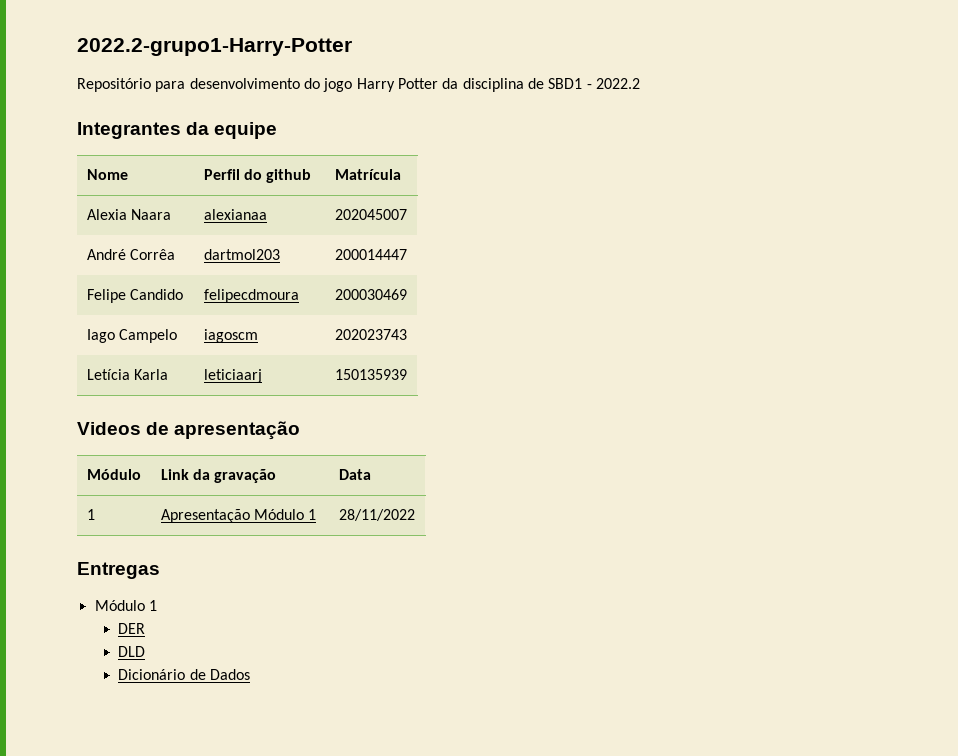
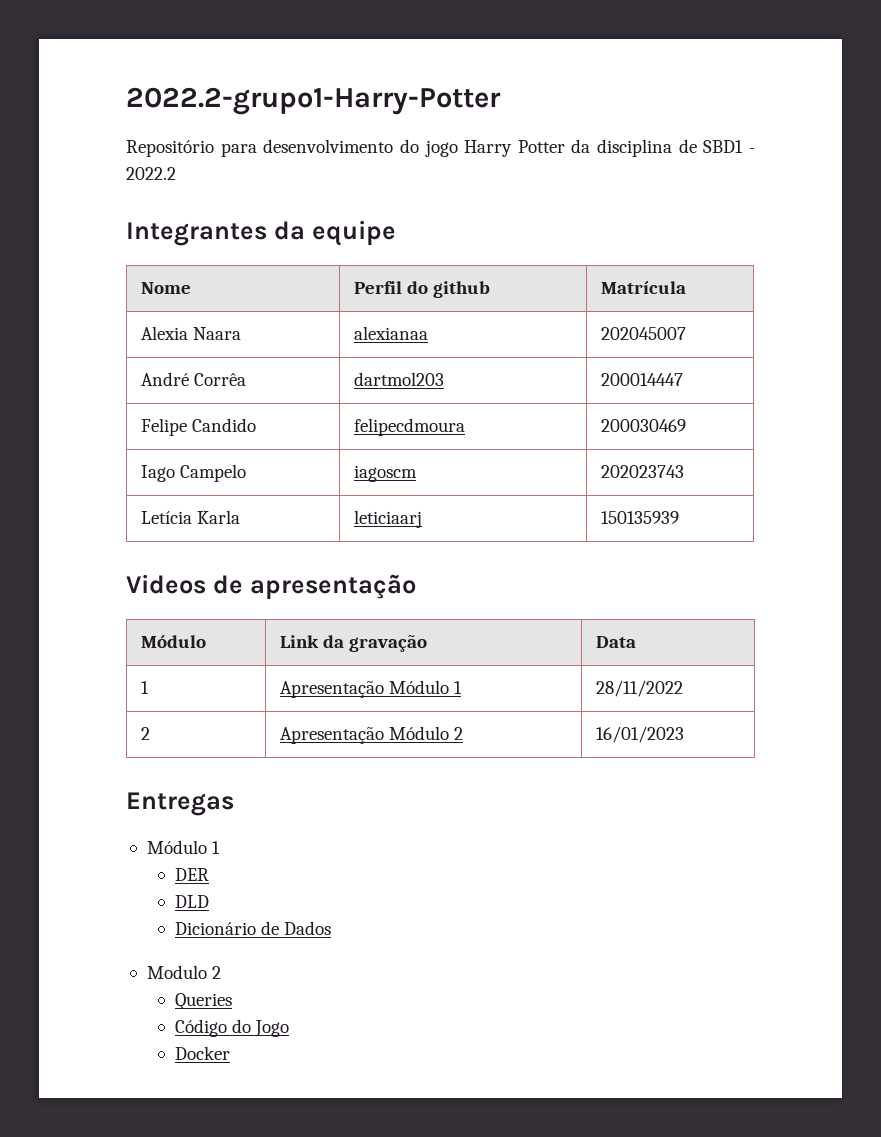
+ 2 | Apresentação Módulo 2 | 16/01/2023
+ Modulo 2
+ Queries
+ Código do Jogo
+ Docker

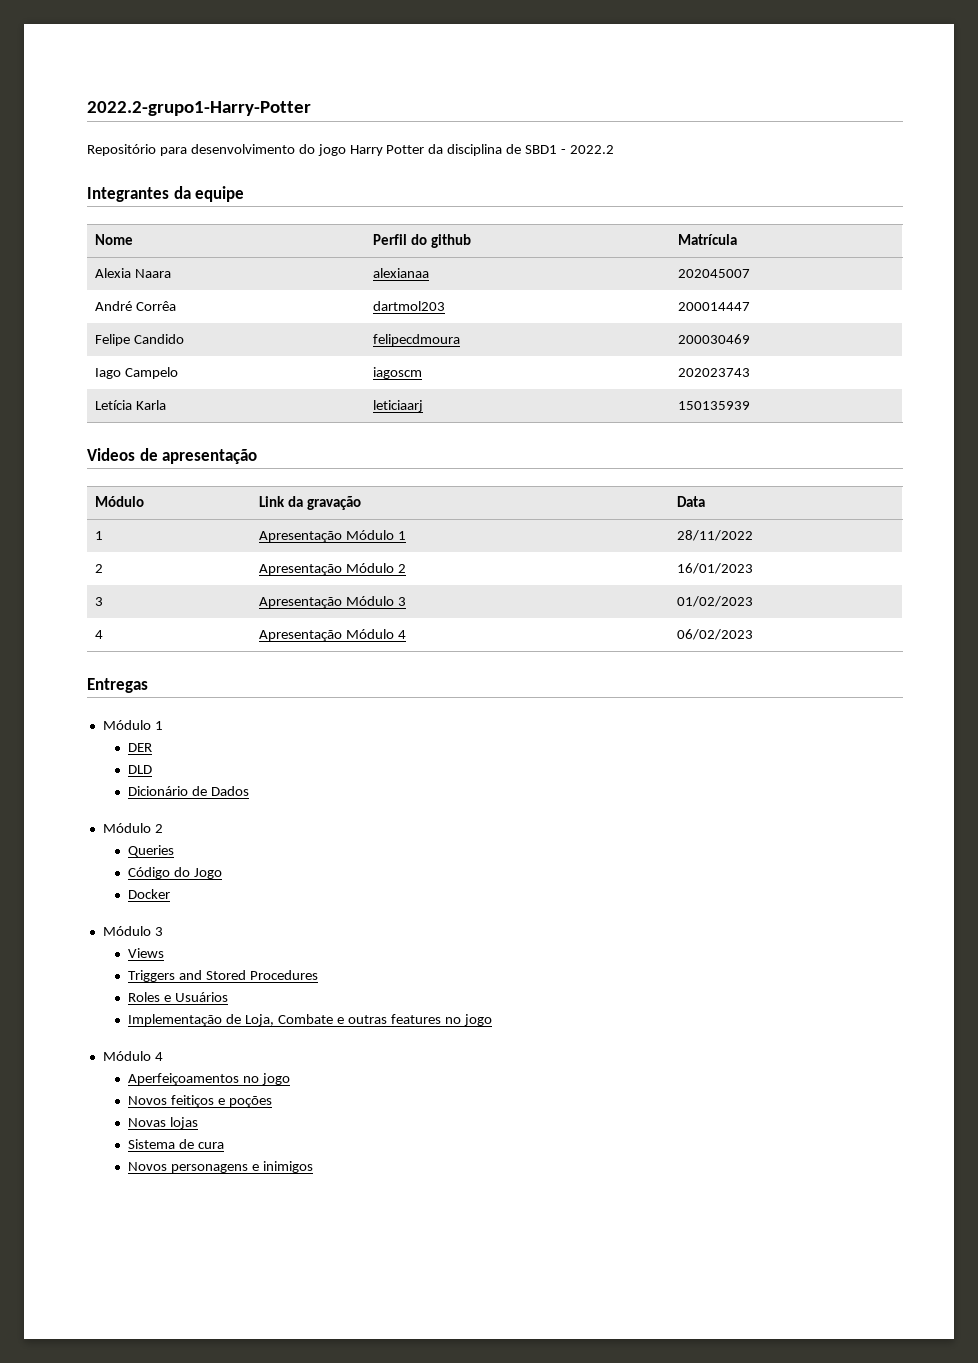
+ 3 | Apresentação Módulo 3 | 01/02/2023
+ 4 | Apresentação Módulo 4 | 06/02/2023
  Dicionário de Dados
- Modulo 2
+ Módulo 2
  Docker
+ Módulo 3
+ Views
+ Triggers and Stored Procedures
+ Roles e Usuários
+ Implementação de Loja, Combate e outras features no jogo
+ Módulo 4
+ Aperfeiçoamentos no jogo
+ Novos feitiços e poções
+ Novas lojas
+ Sistema de cura
+ Novos personagens e inimigos

